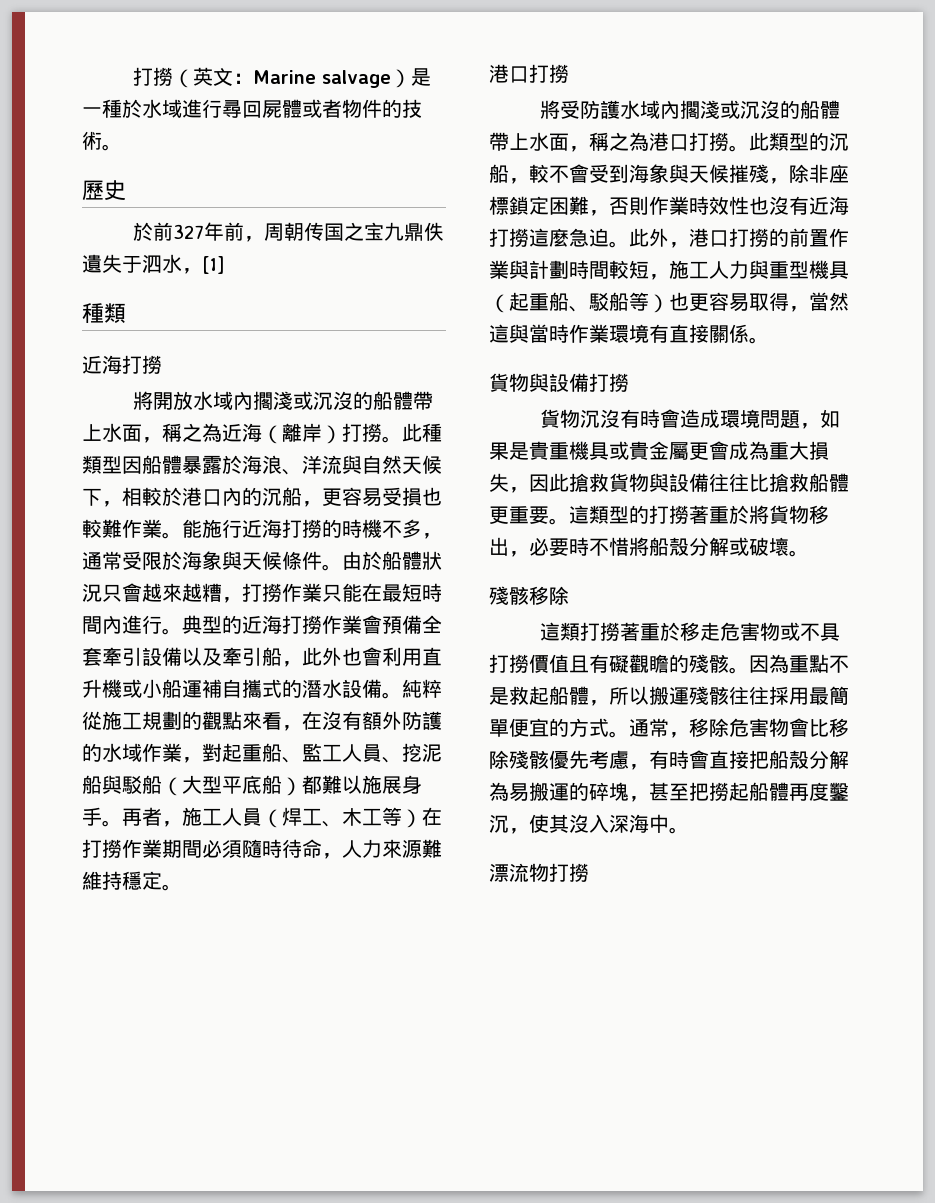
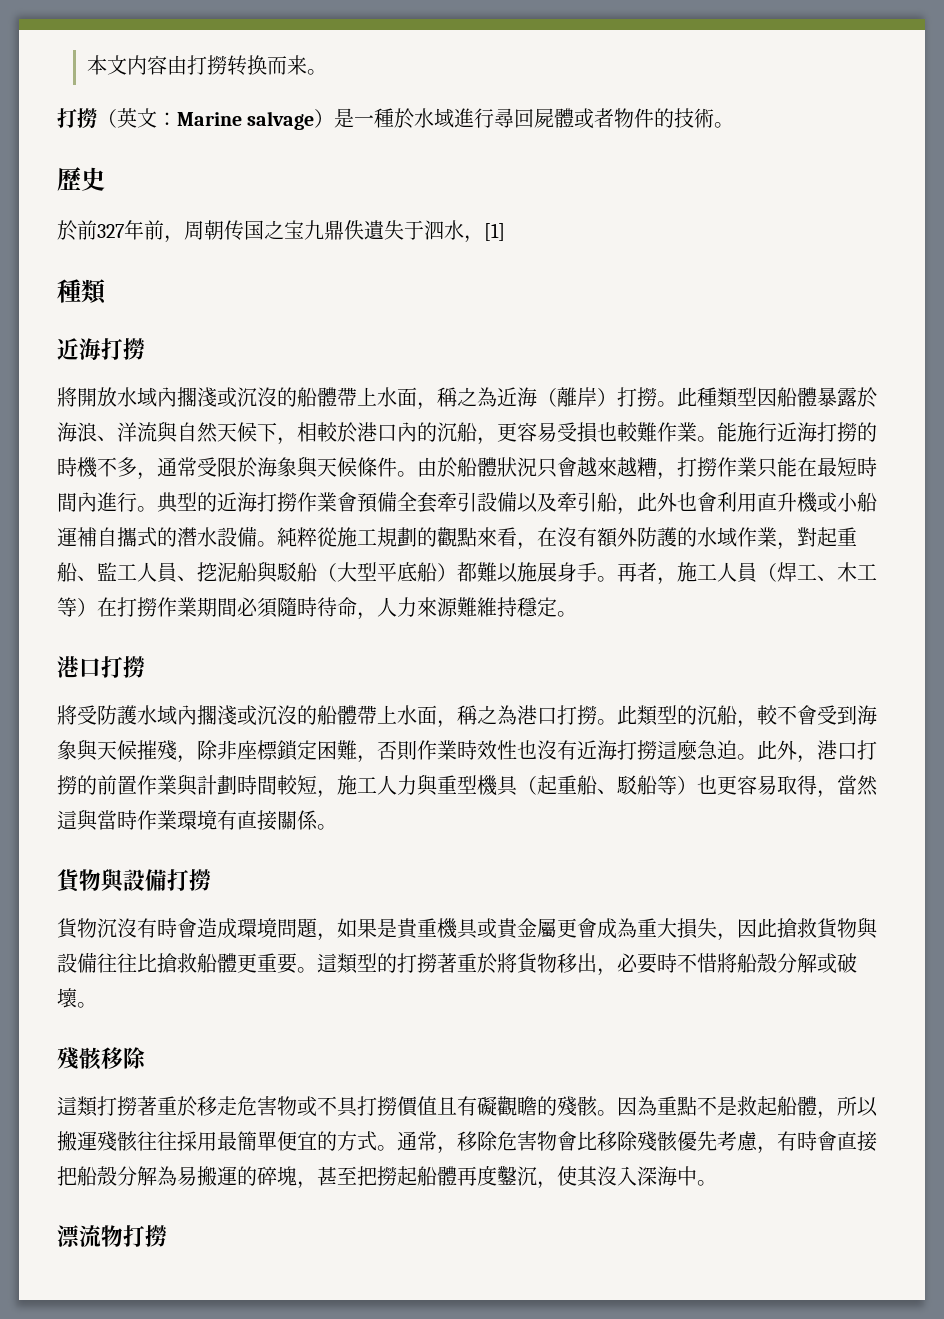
+ 本文内容由打撈转换而来。

